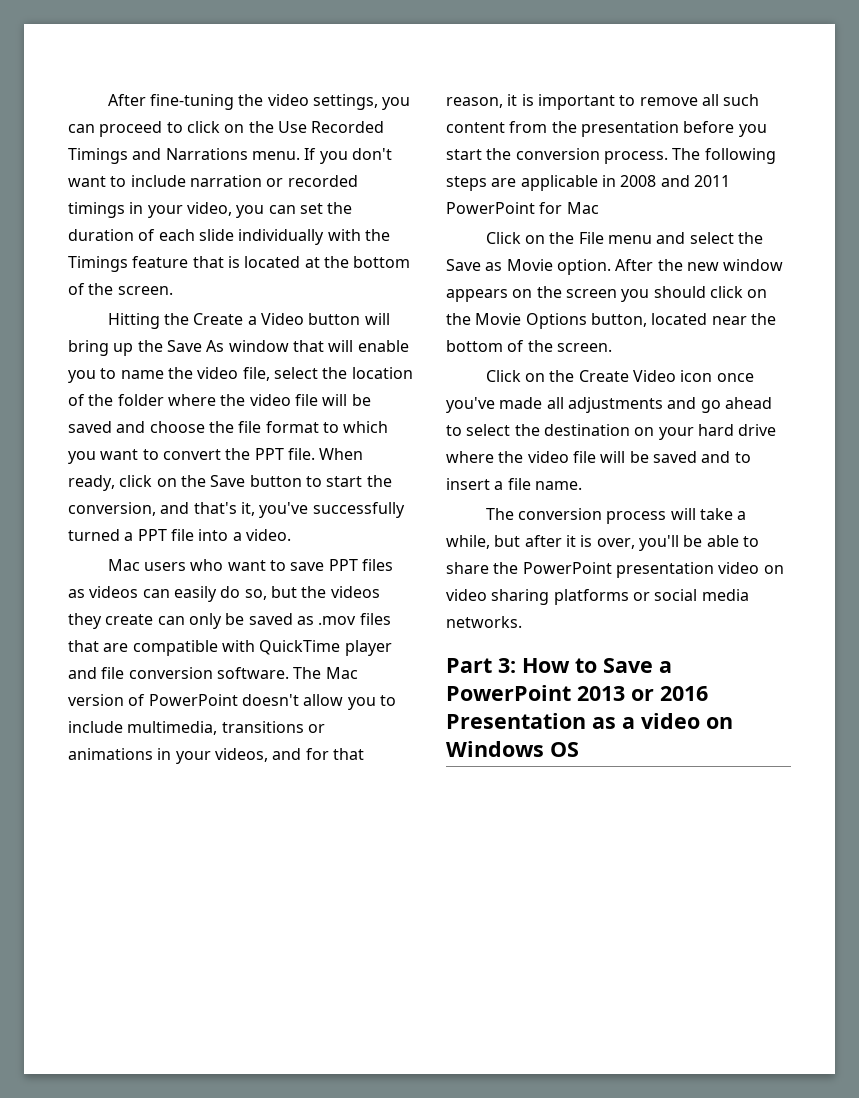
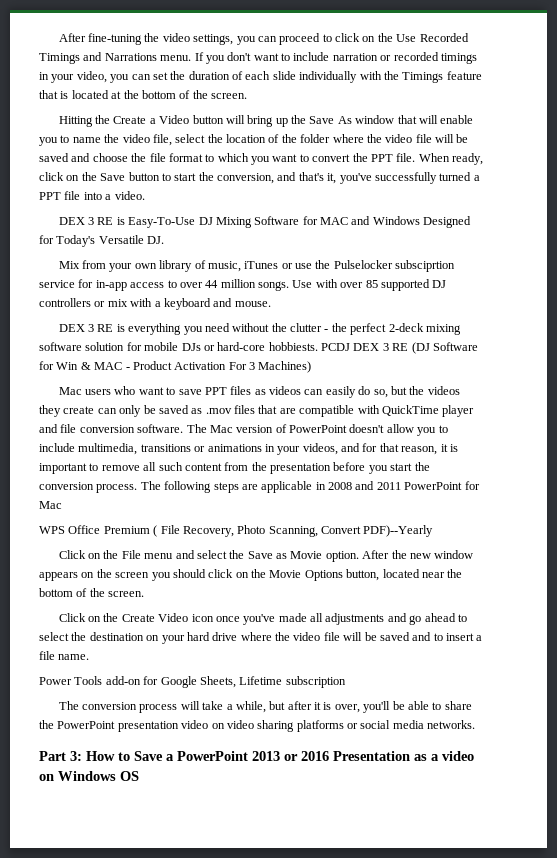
+ DEX 3 RE is Easy-To-Use DJ Mixing Software for MAC and Windows Designed for Today's Versatile DJ.
+ Mix from your own library of music, iTunes or use the Pulselocker subsciprtion service for in-app access to over 44 million songs. Use with over 85 supported DJ controllers or mix with a keyboard and mouse.
+ DEX 3 RE is everything you need without the clutter - the perfect 2-deck mixing software solution for mobile DJs or hard-core hobbiests. PCDJ DEX 3 RE (DJ Software for Win & MAC - Product Activation For 3 Machines)
+ WPS Office Premium ( File Recovery, Photo Scanning, Convert PDF)--Yearly
+ Power Tools add-on for Google Sheets, Lifetime subscription

